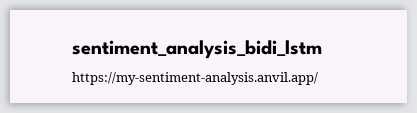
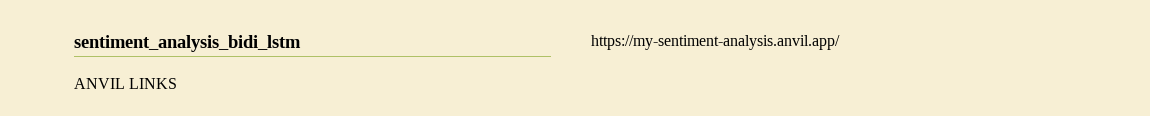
+ ANVIL LINKS

